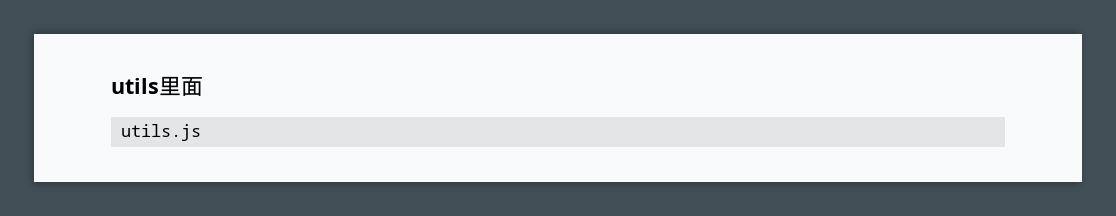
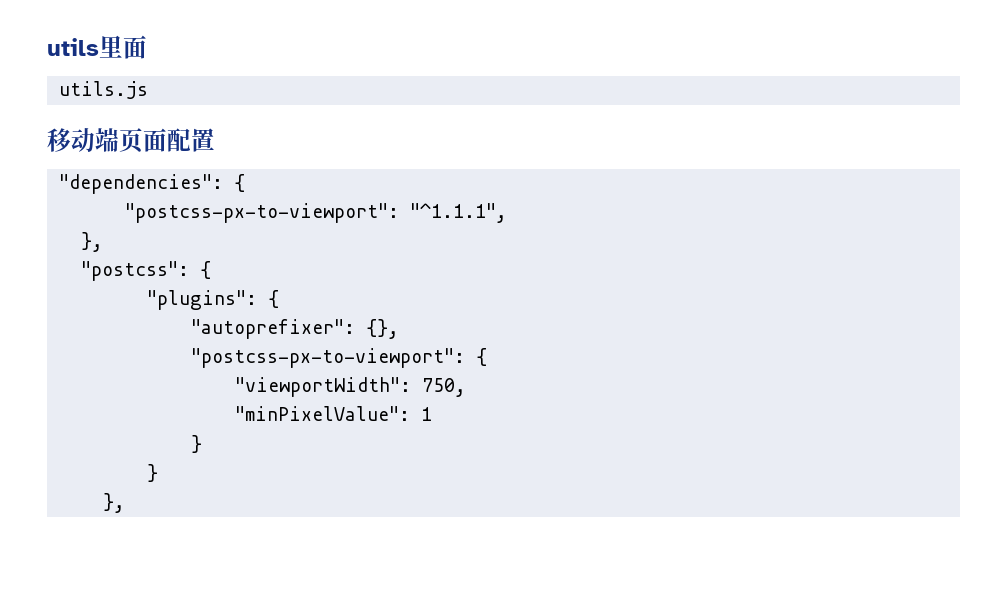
+ 移动端页面配置
+ "dependencies": {
+ "postcss-px-to-viewport": "^1.1.1",
+ },
+ "postcss": {
+ "plugins": {
+ "autoprefixer": {},
+ "postcss-px-to-viewport": {
+ "viewportWidth": 750,
+ "minPixelValue": 1
+ }
+ }
+ },

